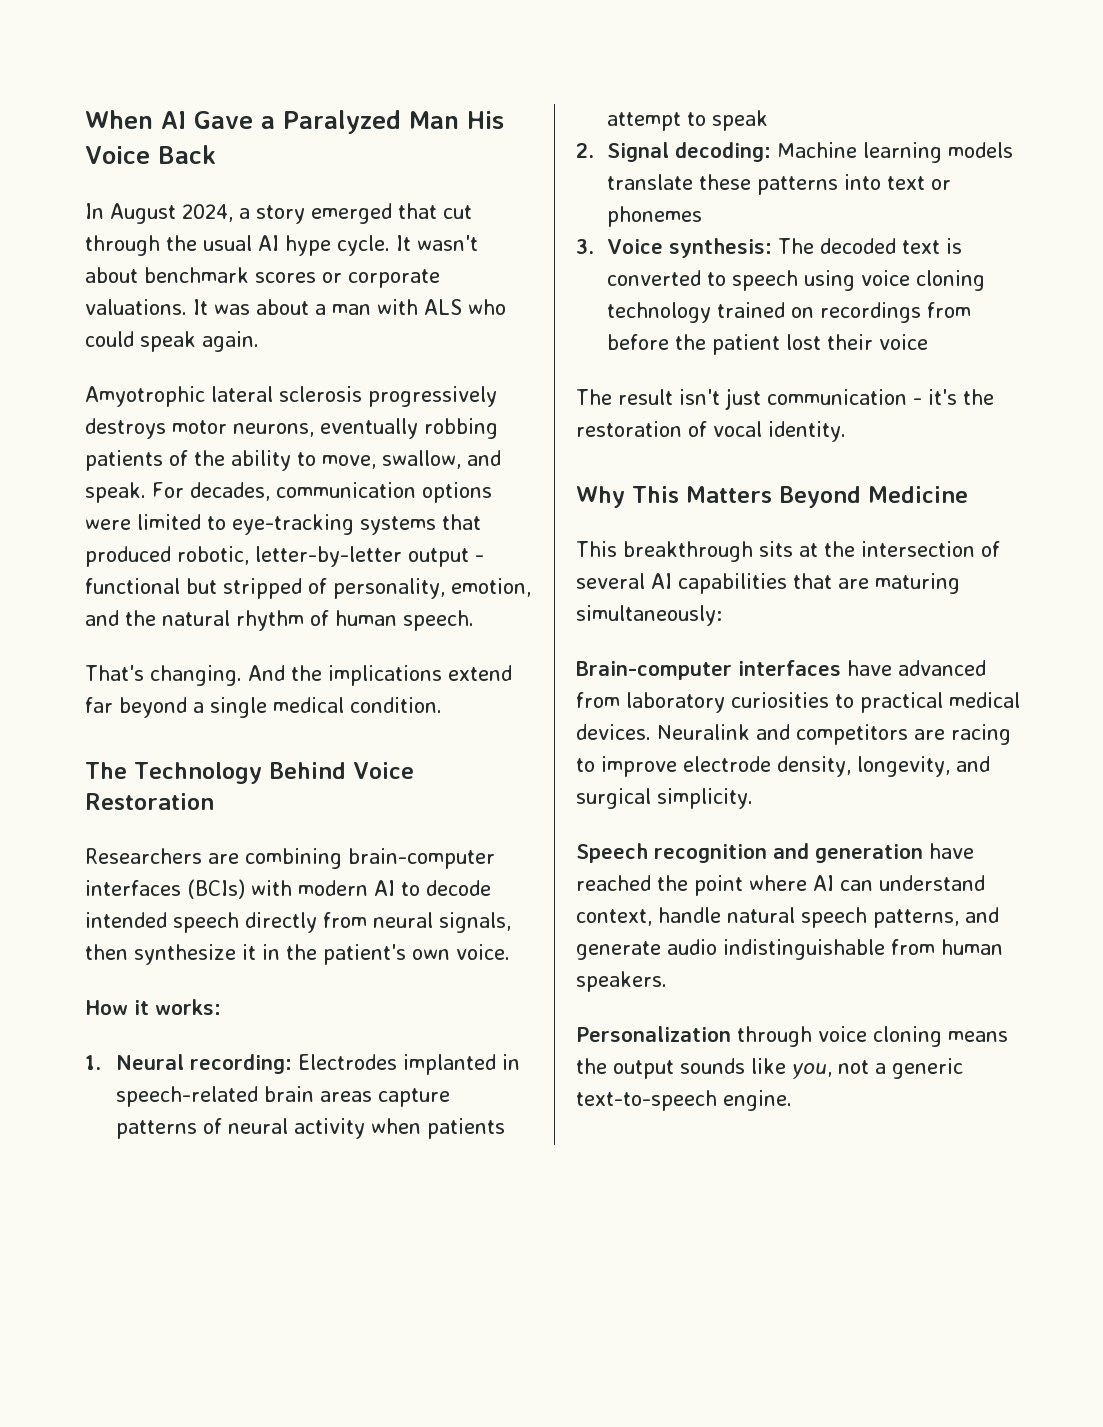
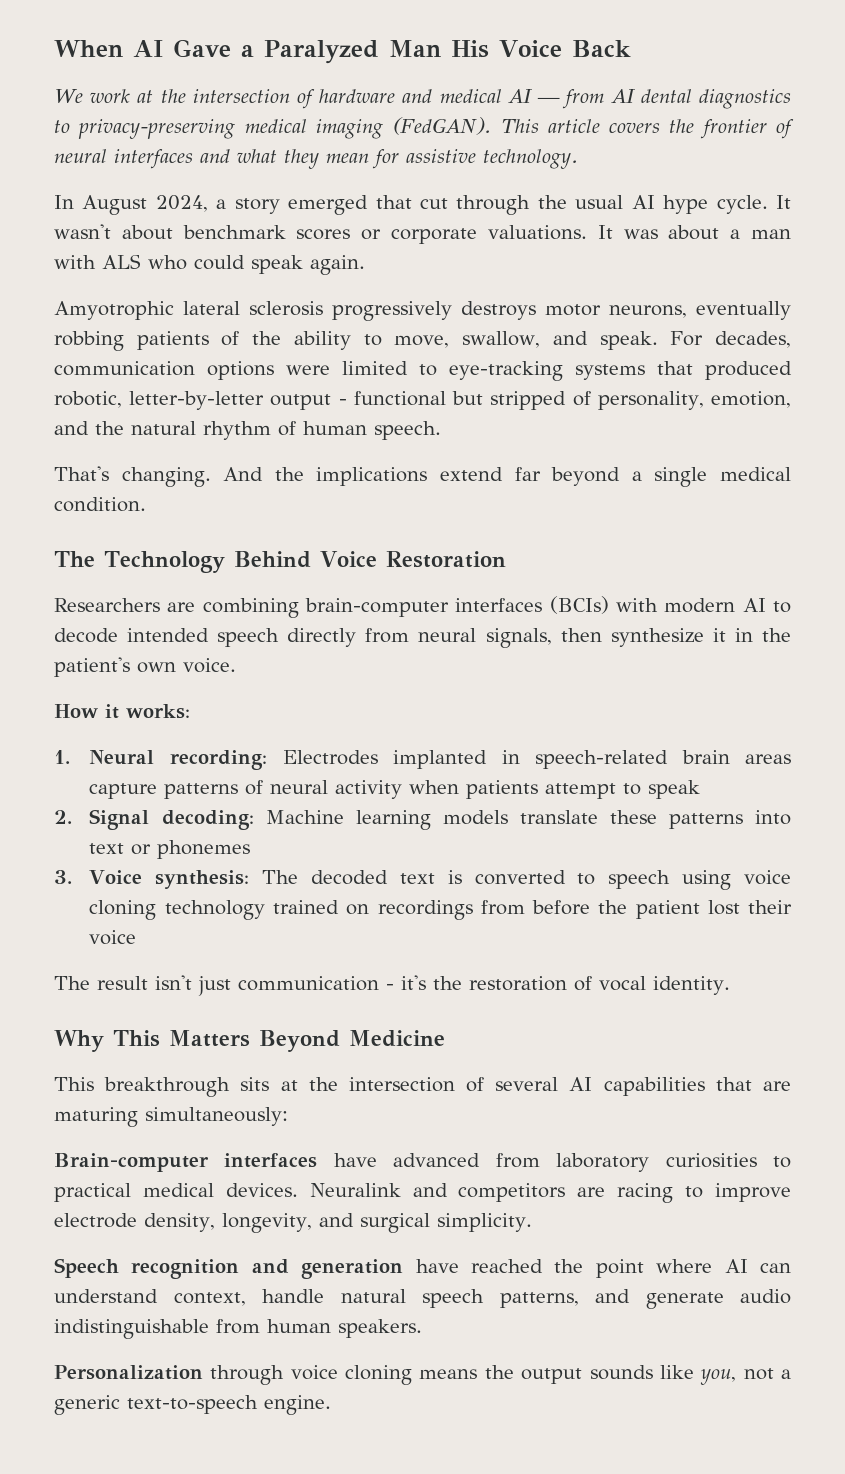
+ We work at the intersection of hardware and medical AI — from AI dental diagnostics to privacy-preserving medical imaging (FedGAN). This article covers the frontier of neural interfaces and what they mean for assistive technology.

